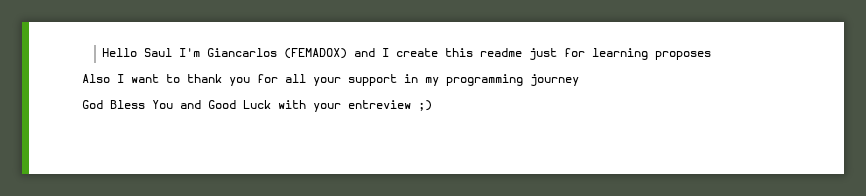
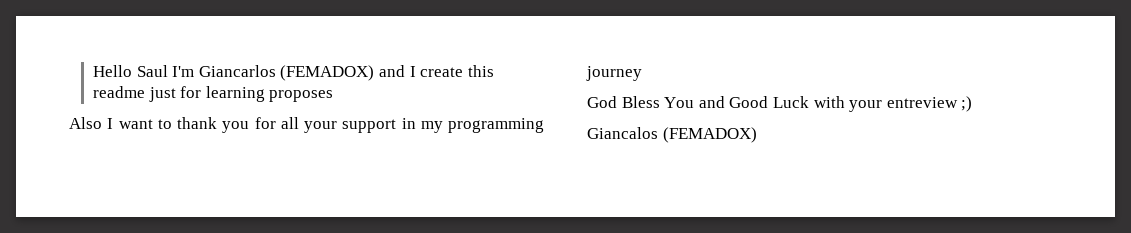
+ Giancalos (FEMADOX)

